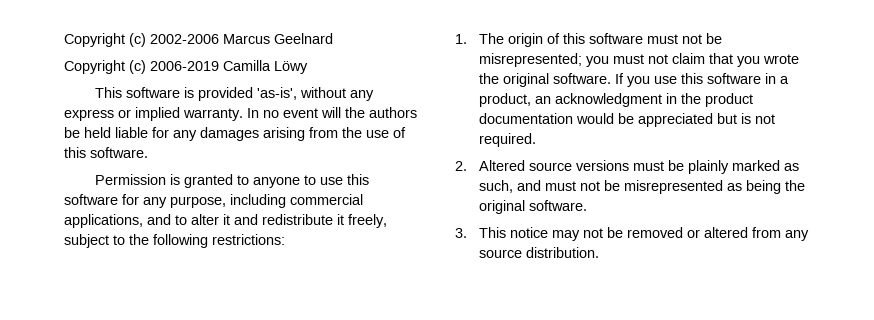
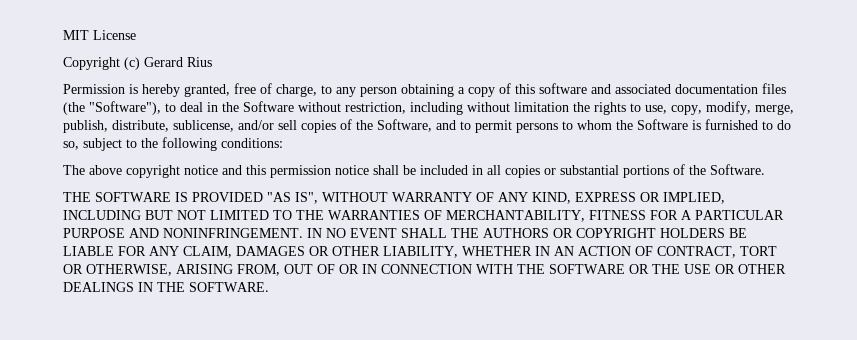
- Copyright (c) 2002-2006 Marcus Geelnard
- Copyright (c) 2006-2019 Camilla Löwy
- This software is provided 'as-is', without any express or implied warranty. In no event will the authors be held liable for any damages arising from the use of this software.
- Permission is granted to anyone to use this software for any purpose, including commercial applications, and to alter it and redistribute it freely, subject to the following restrictions:
- 1. The origin of this software must not be misrepresented; you must not claim that you wrote the original software. If you use this software in a product, an acknowledgment in the product documentation would be appreciated but is not required.
- 2. Altered source versions must be plainly marked as such, and must not be misrepresented as being the original software.
- 3. This notice may not be removed or altered from any source distribution.
+ MIT License
+ Copyright (c) Gerard Rius
+ Permission is hereby granted, free of charge, to any person obtaining a copy of this software and associated documentation files (the "Software"), to deal in the Software without restriction, including without limitation the rights to use, copy, modify, merge, publish, distribute, sublicense, and/or sell copies of the Software, and to permit persons to whom the Software is furnished to do so, subject to the following conditions:
+ The above copyright notice and this permission notice shall be included in all copies or substantial portions of the Software.
+ THE SOFTWARE IS PROVIDED "AS IS", WITHOUT WARRANTY OF ANY KIND, EXPRESS OR IMPLIED, INCLUDING BUT NOT LIMITED TO THE WARRANTIES OF MERCHANTABILITY, FITNESS FOR A PARTICULAR PURPOSE AND NONINFRINGEMENT. IN NO EVENT SHALL THE AUTHORS OR COPYRIGHT HOLDERS BE LIABLE FOR ANY CLAIM, DAMAGES OR OTHER LIABILITY, WHETHER IN AN ACTION OF CONTRACT, TORT OR OTHERWISE, ARISING FROM, OUT OF OR IN CONNECTION WITH THE SOFTWARE OR THE USE OR OTHER DEALINGS IN THE SOFTWARE.

